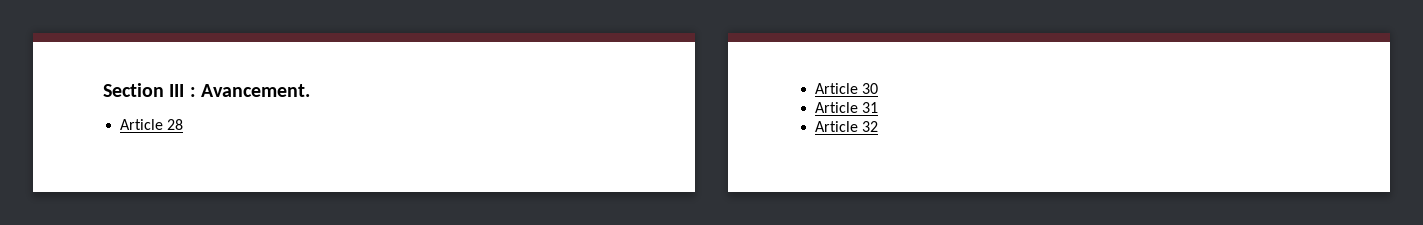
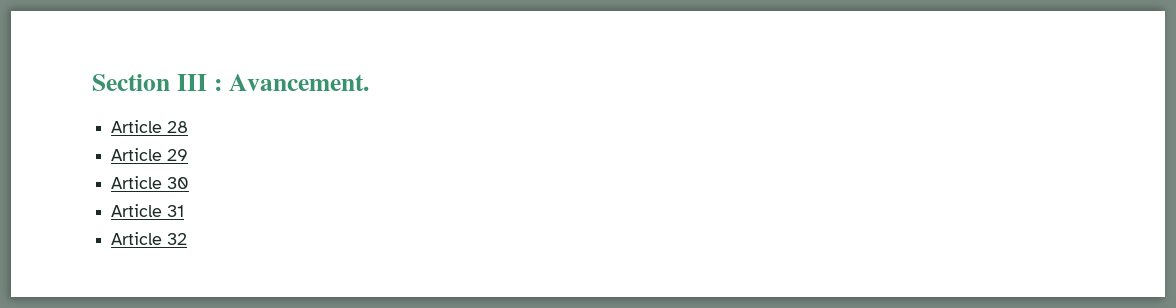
+ Article 29

